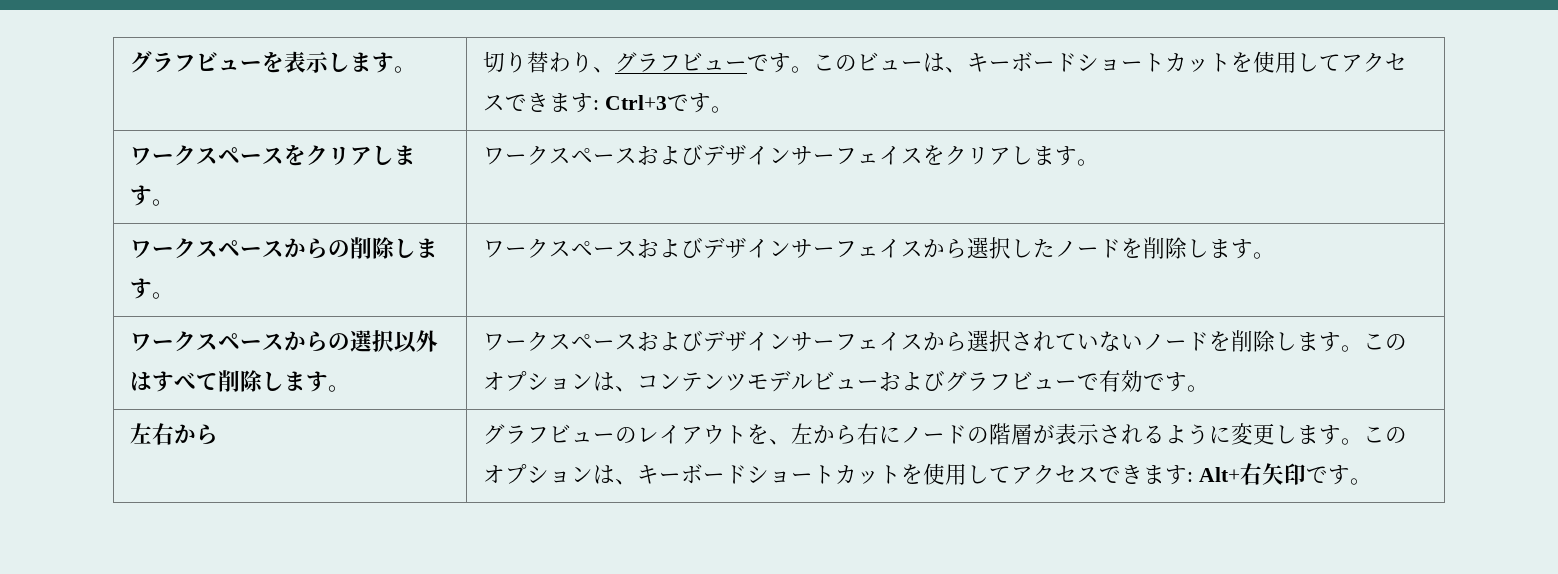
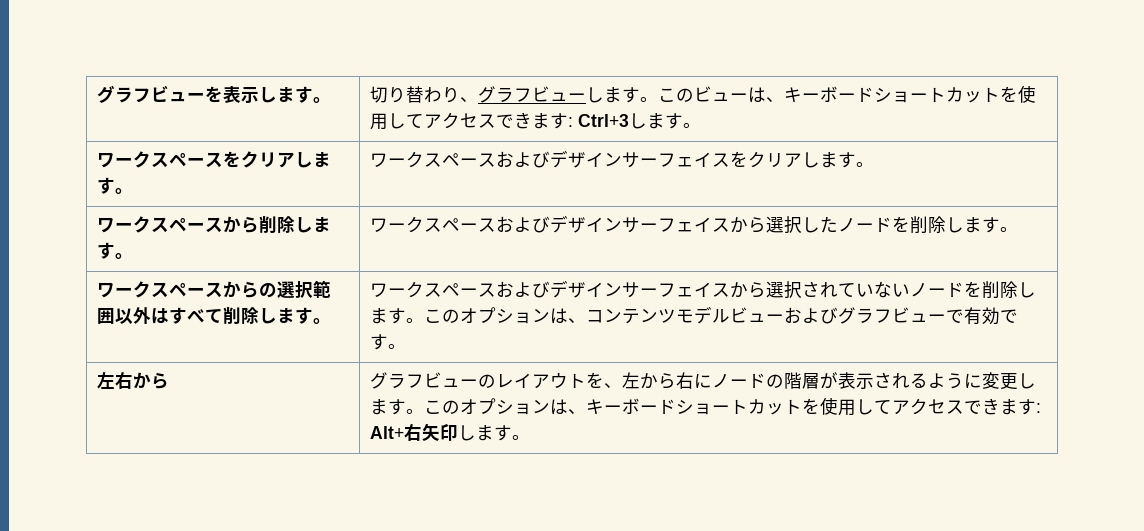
- グラフビューを表示します。 | 切り替わり、グラフビューです。このビューは、キーボードショートカットを使用してアクセスできます: Ctrl+3です。
+ グラフビューを表示します。 | 切り替わり、グラフビューします。このビューは、キーボードショートカットを使用してアクセスできます: Ctrl+3します。
- ワークスペースからの削除します。 | ワークスペースおよびデザインサーフェイスから選択したノードを削除します。
+ ワークスペースから削除します。 | ワークスペースおよびデザインサーフェイスから選択したノードを削除します。
- ワークスペースからの選択以外はすべて削除します。
+ ワークスペースからの選択範囲以外はすべて削除します。
- このオプションは、キーボードショートカットを使用してアクセスできます: Alt+右矢印です。
+ このオプションは、キーボードショートカットを使用してアクセスできます: Alt+右矢印します。

